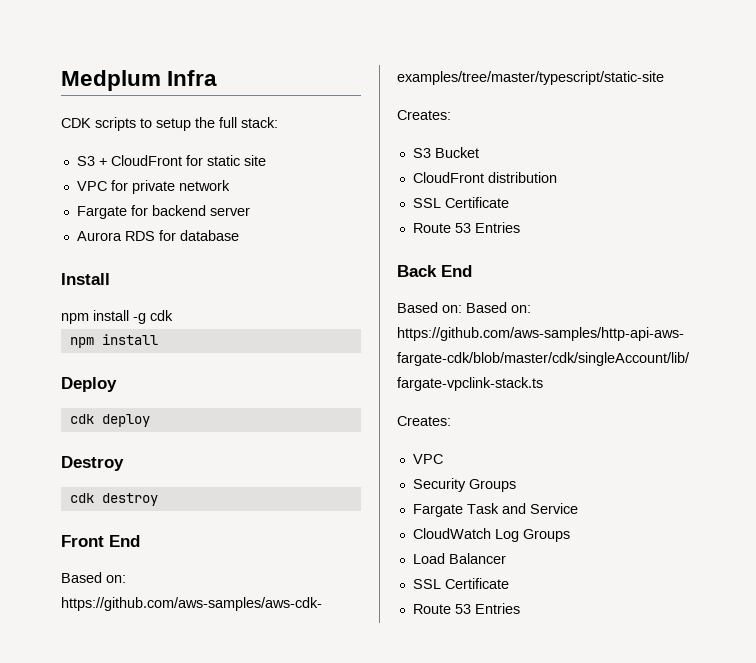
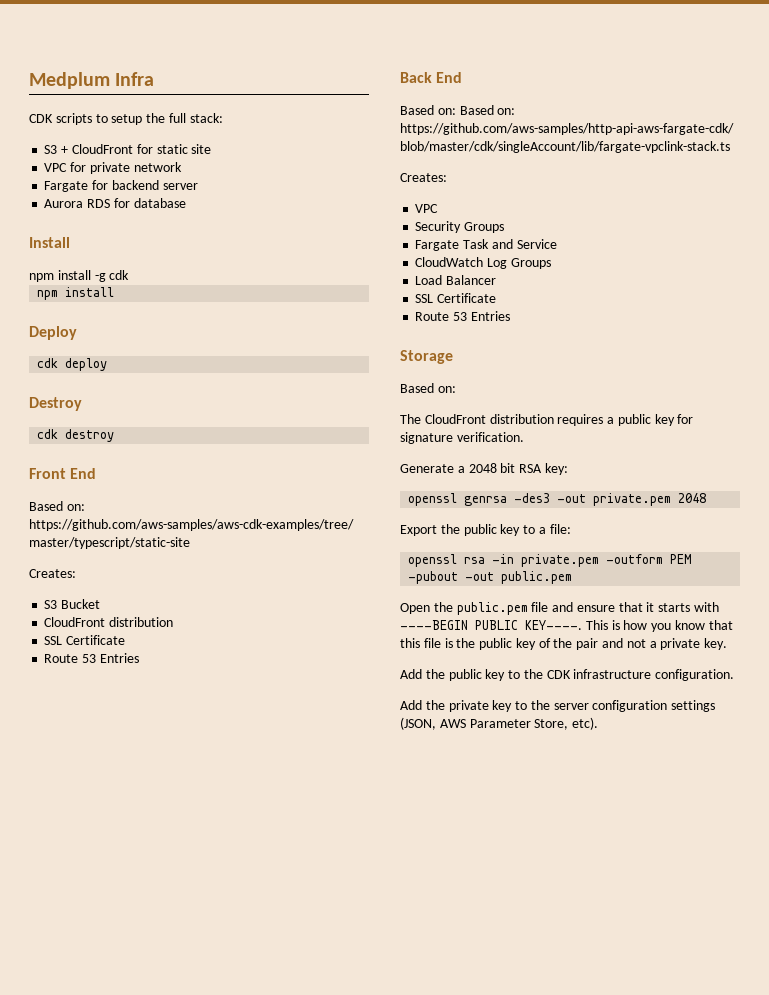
+ Storage
+ Based on:
+ The CloudFront distribution requires a public key for signature verification.
+ Generate a 2048 bit RSA key:
+ openssl genrsa -des3 -out private.pem 2048
+ Export the public key to a file:
+ openssl rsa -in private.pem -outform PEM -pubout -out public.pem
+ Open the public.pem file and ensure that it starts with ----BEGIN PUBLIC KEY----. This is how you know that this file is the public key of the pair and not a private key.
+ Add the public key to the CDK infrastructure configuration.
+ Add the private key to the server configuration settings (JSON, AWS Parameter Store, etc).

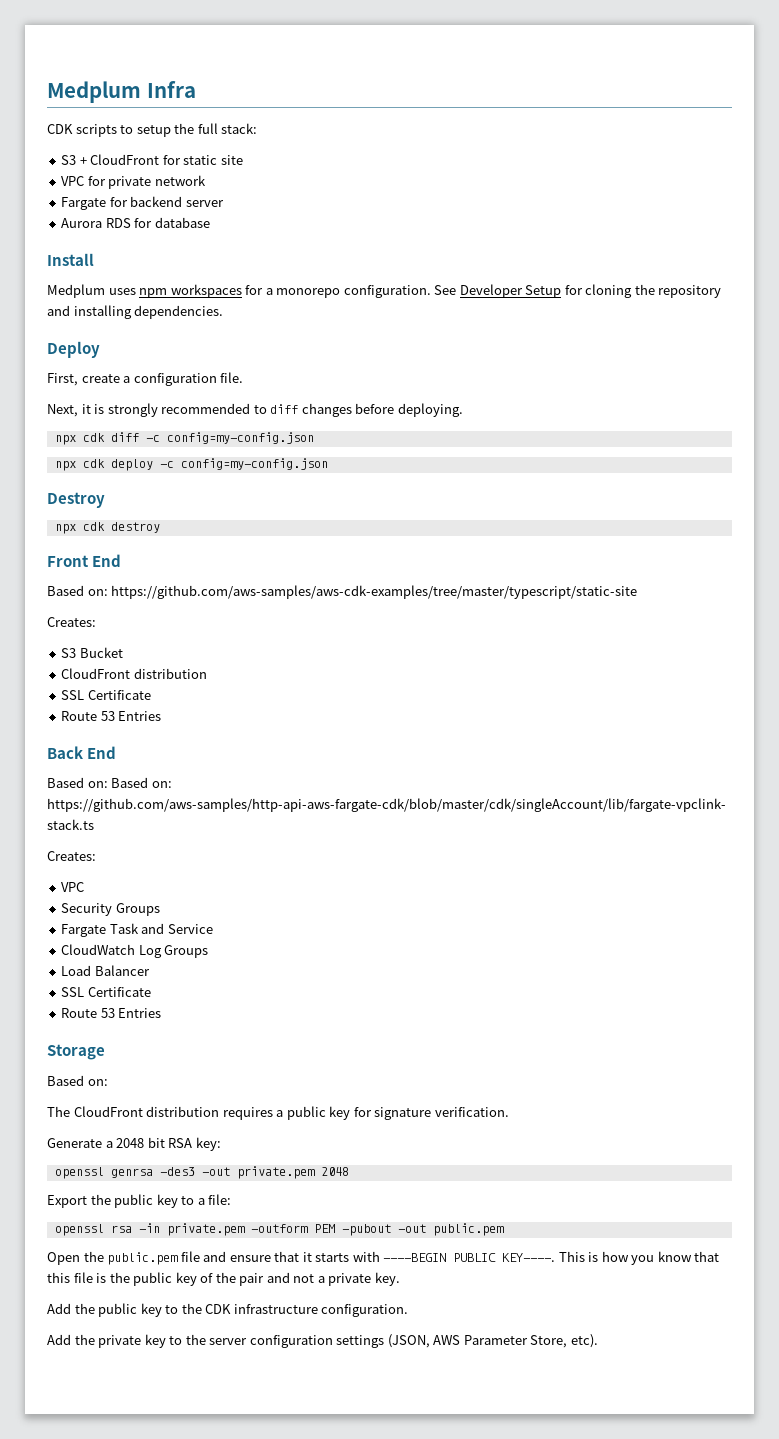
- npm install -g cdk
- npm install
+ Medplum uses npm workspaces for a monorepo configuration. See Developer Setup for cloning the repository and installing dependencies.
  Deploy
- cdk deploy
+ First, create a configuration file.
+ Next, it is strongly recommended to diff changes before deploying.
+ npx cdk diff -c config=my-config.json
+ npx cdk deploy -c config=my-config.json
- cdk destroy
+ npx cdk destroy

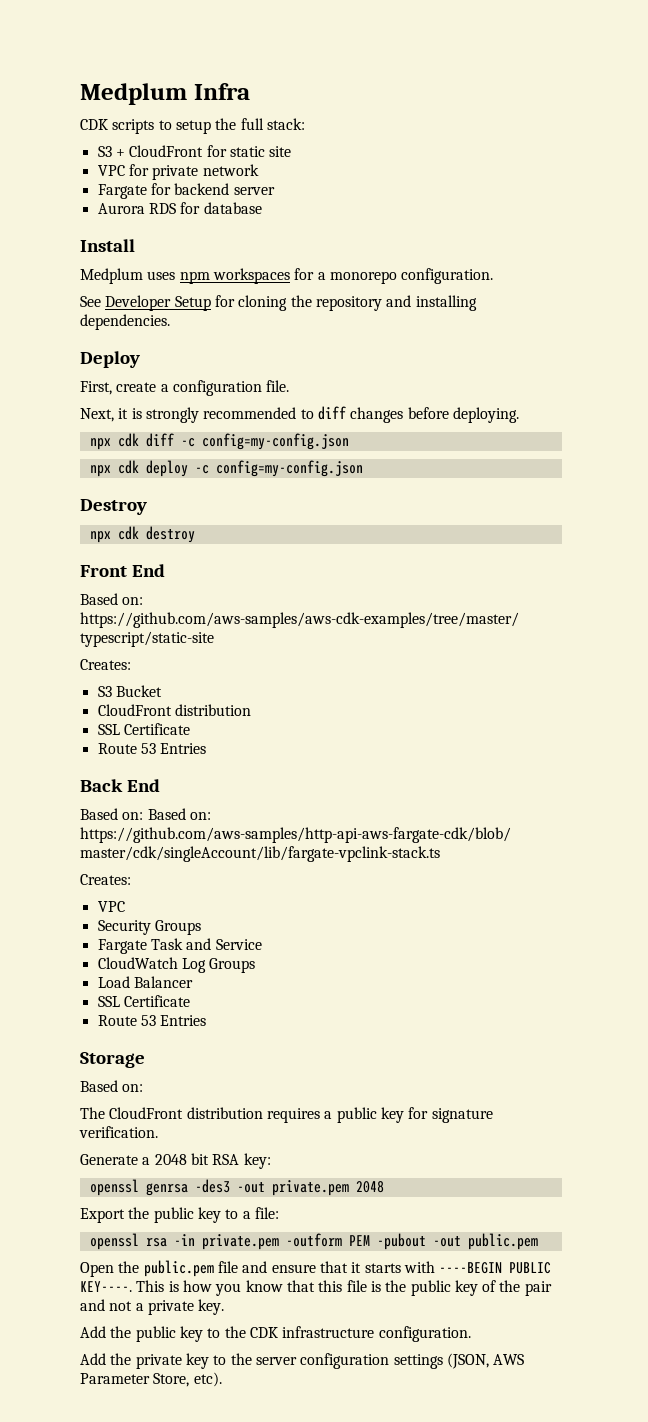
- Medplum uses npm workspaces for a monorepo configuration. See Developer Setup for cloning the repository and installing dependencies.
+ Medplum uses npm workspaces for a monorepo configuration.
+ See Developer Setup for cloning the repository and installing dependencies.

